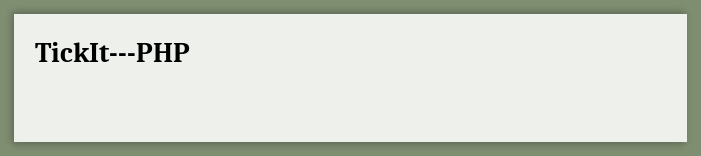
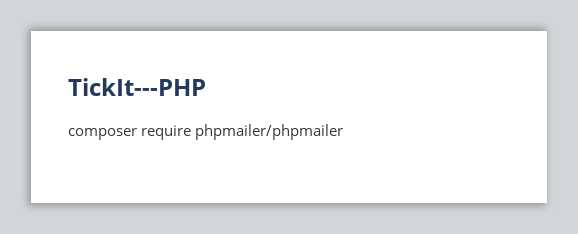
+ composer require phpmailer/phpmailer

